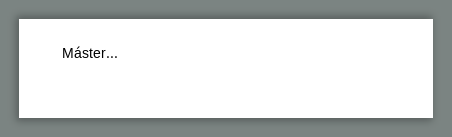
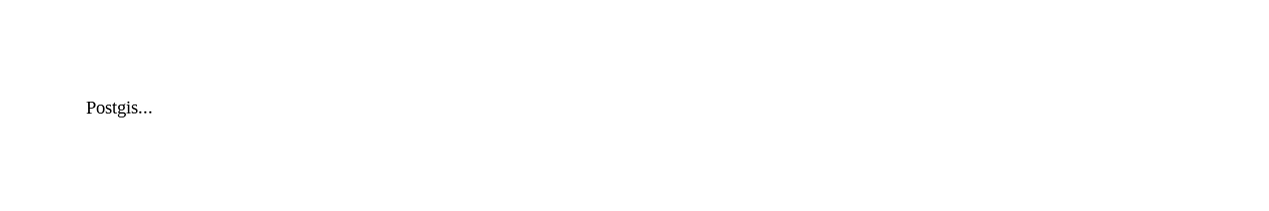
- Máster...
+ Postgis...

